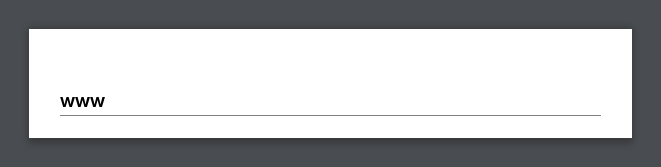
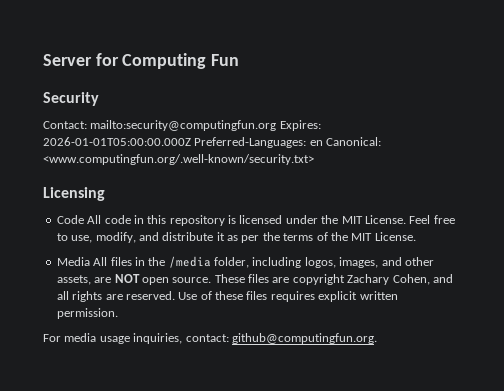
- www
+ Server for Computing Fun
+ Security
+ Contact: mailto:security@computingfun.org Expires: 2026-01-01T05:00:00.000Z Preferred-Languages: en Canonical: <www.computingfun.org/.well-known/security.txt>
+ Licensing
+ Code All code in this repository is licensed under the MIT License. Feel free to use, modify, and distribute it as per the terms of the MIT License.
+ Media All files in the /media folder, including logos, images, and other assets, are NOT open source. These files are copyright Zachary Cohen, and all rights are reserved. Use of these files requires explicit written permission.
+ For media usage inquiries, contact: github@computingfun.org.

